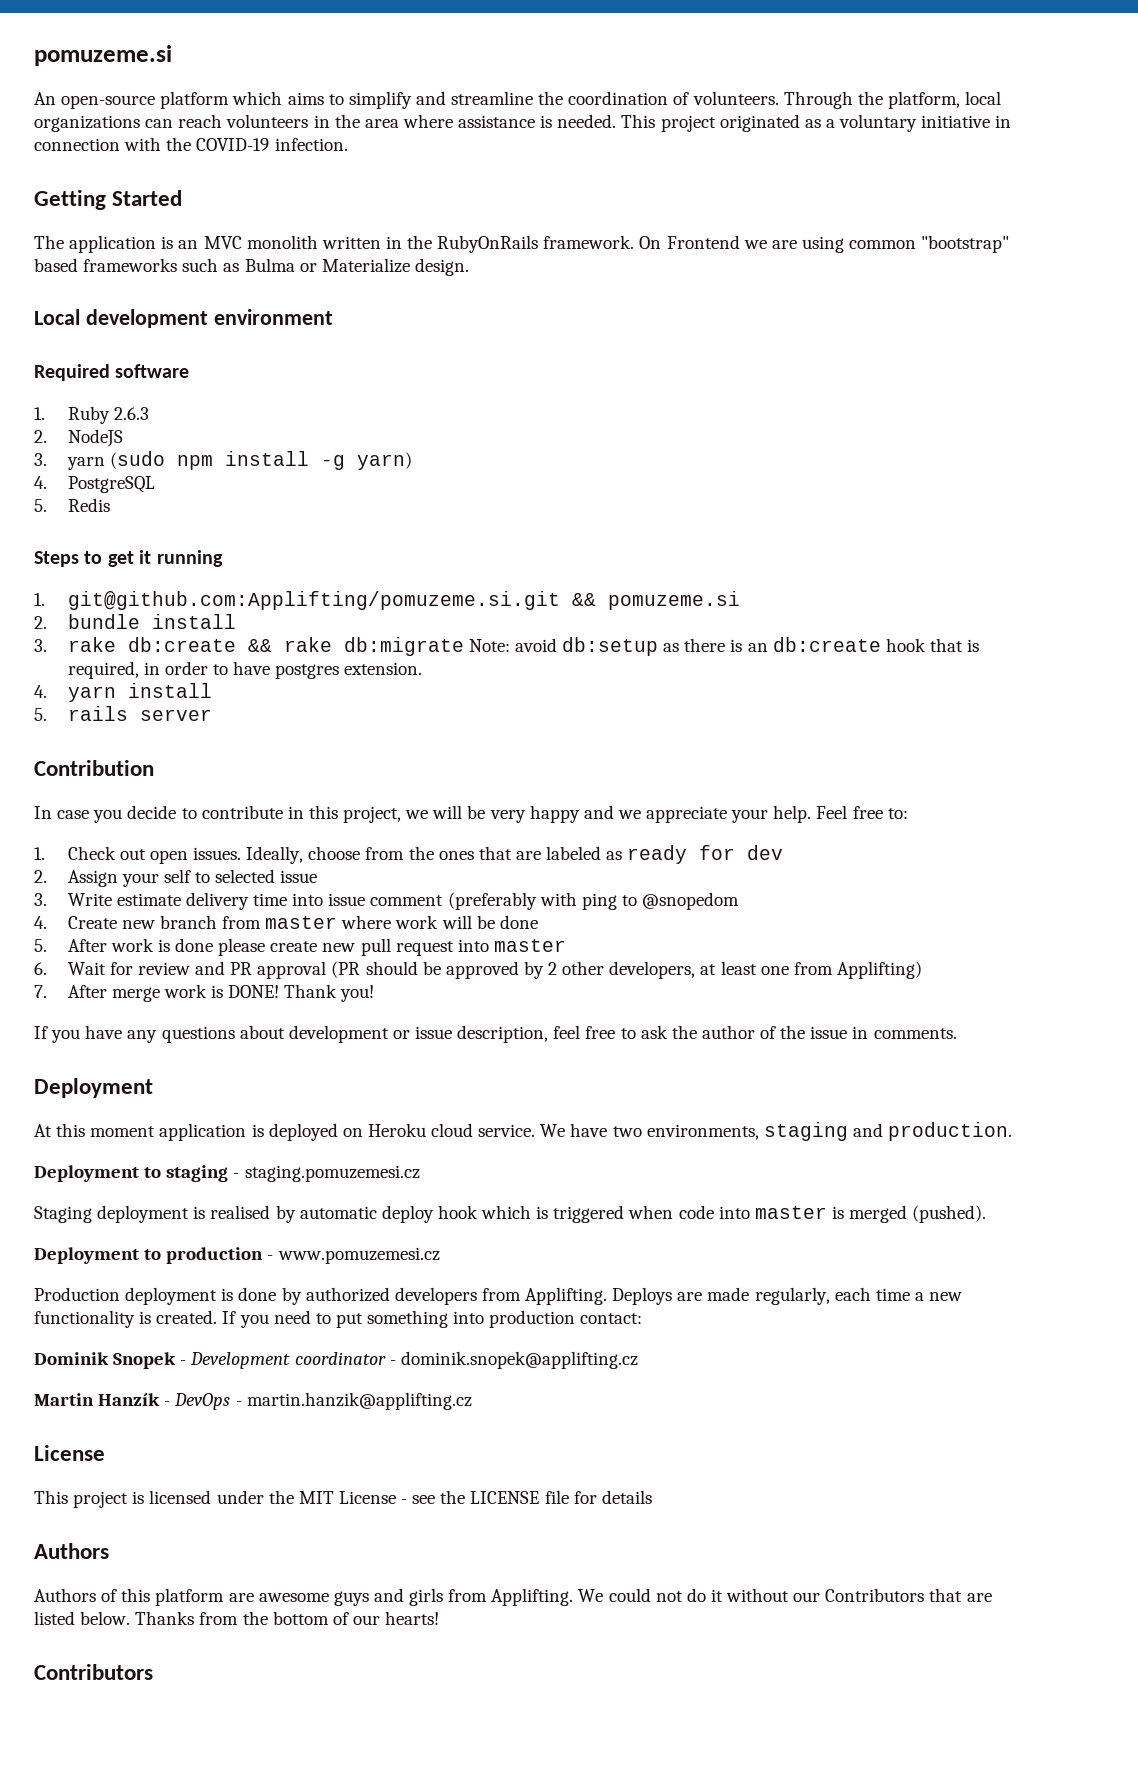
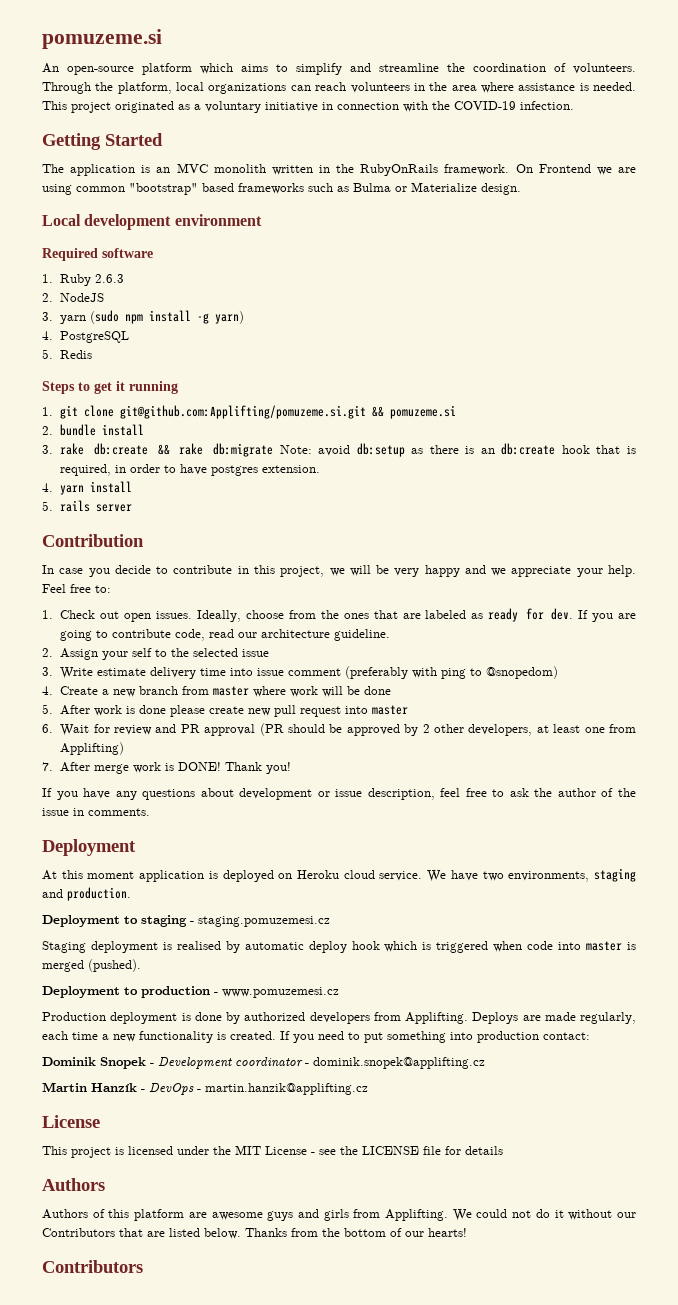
- 1. git@github.com:Applifting/pomuzeme.si.git && pomuzeme.si
+ 1. git clone git@github.com:Applifting/pomuzeme.si.git && pomuzeme.si
- Ideally, choose from the ones that are labeled as ready for dev
+ Ideally, choose from the ones that are labeled as ready for dev. If you are going to contribute code, read our architecture guideline.
- 2. Assign your self to selected issue
+ 2. Assign your self to the selected issue
- 3. Write estimate delivery time into issue comment (preferably with ping to @snopedom
+ 3. Write estimate delivery time into issue comment (preferably with ping to @snopedom)
- 4. Create new branch from master where work will be done
+ 4. Create a new branch from master where work will be done

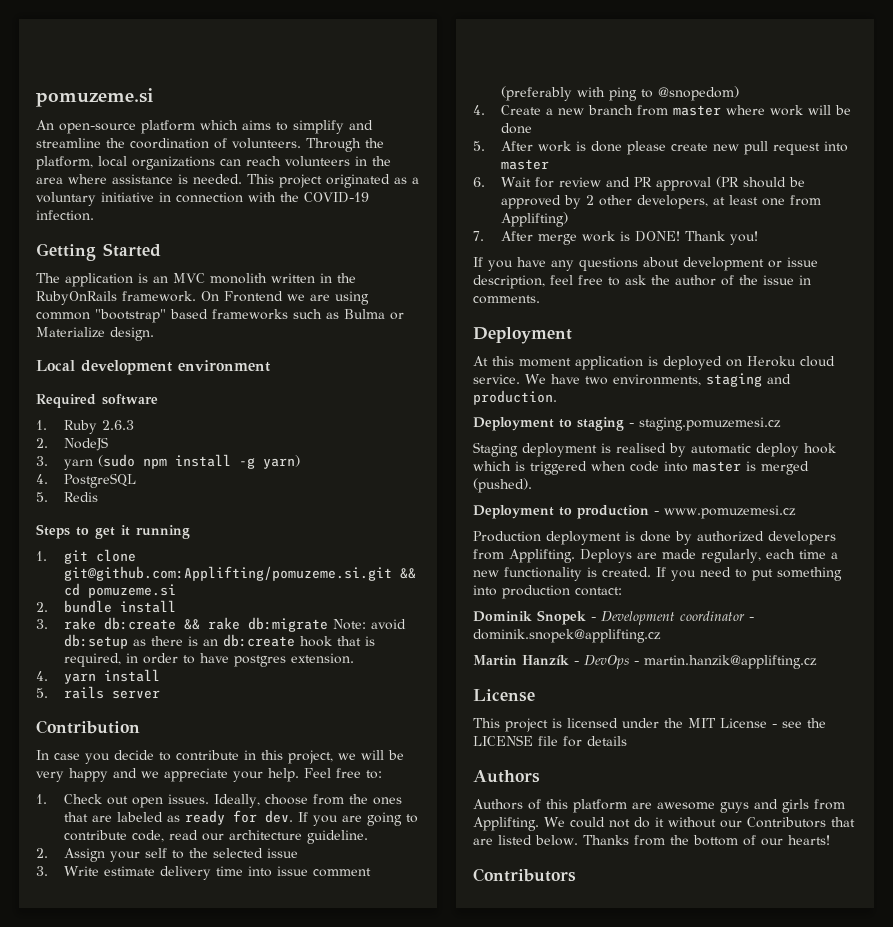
- 1. git clone git@github.com:Applifting/pomuzeme.si.git && pomuzeme.si
+ 1. git clone git@github.com:Applifting/pomuzeme.si.git && cd pomuzeme.si

